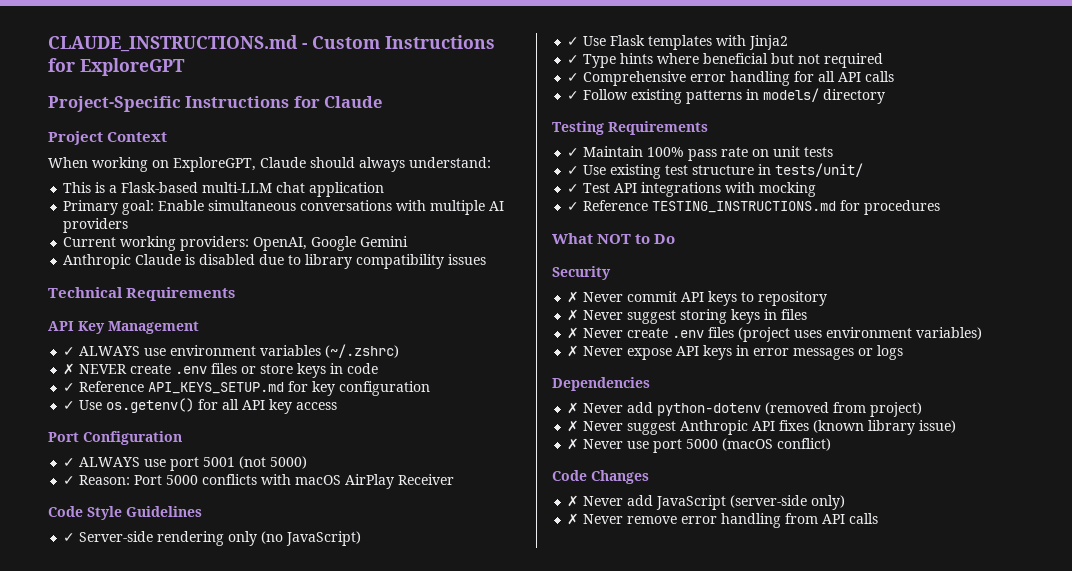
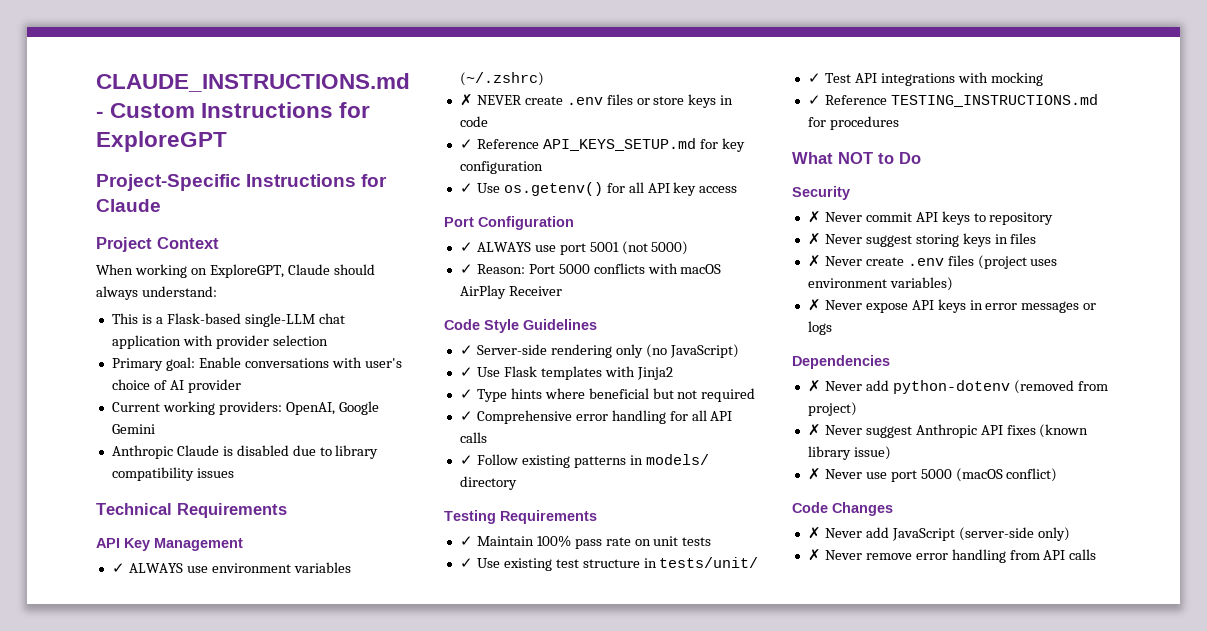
- This is a Flask-based multi-LLM chat application
+ This is a Flask-based single-LLM chat application with provider selection
- Primary goal: Enable simultaneous conversations with multiple AI providers
+ Primary goal: Enable conversations with user's choice of AI provider

